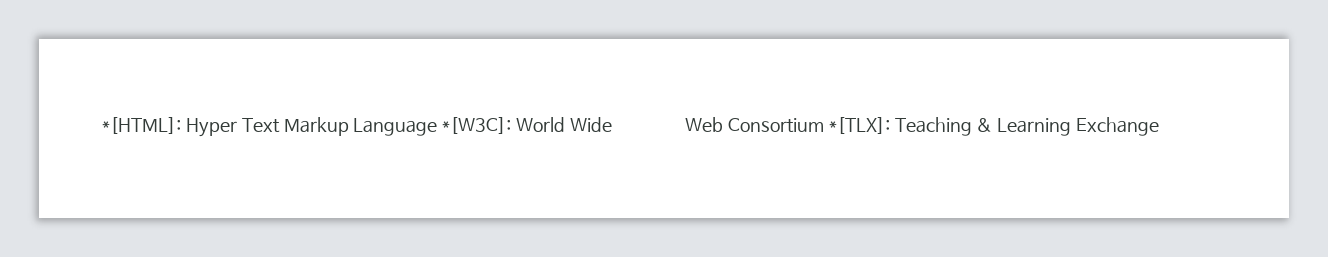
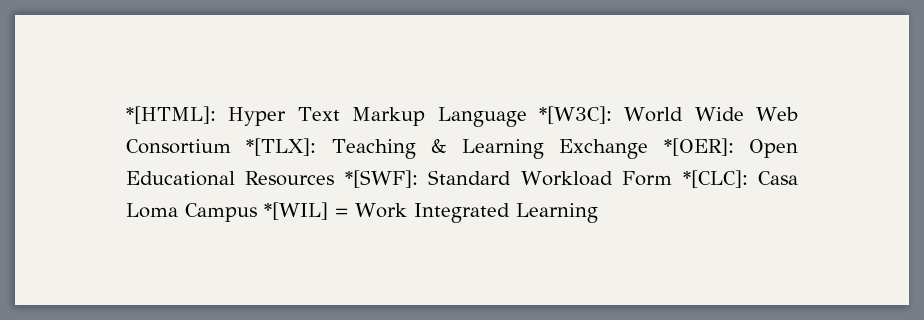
- *[HTML]: Hyper Text Markup Language *[W3C]: World Wide Web Consortium *[TLX]: Teaching & Learning Exchange
+ *[HTML]: Hyper Text Markup Language *[W3C]: World Wide Web Consortium *[TLX]: Teaching & Learning Exchange *[OER]: Open Educational Resources *[SWF]: Standard Workload Form *[CLC]: Casa Loma Campus *[WIL] = Work Integrated Learning

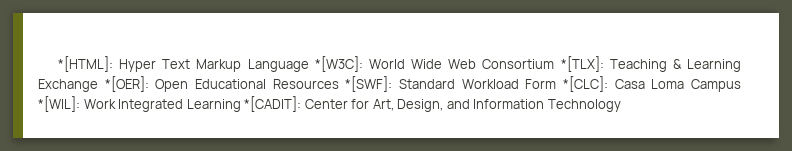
- *[HTML]: Hyper Text Markup Language *[W3C]: World Wide Web Consortium *[TLX]: Teaching & Learning Exchange *[OER]: Open Educational Resources *[SWF]: Standard Workload Form *[CLC]: Casa Loma Campus *[WIL] = Work Integrated Learning
+ *[HTML]: Hyper Text Markup Language *[W3C]: World Wide Web Consortium *[TLX]: Teaching & Learning Exchange *[OER]: Open Educational Resources *[SWF]: Standard Workload Form *[CLC]: Casa Loma Campus *[WIL]: Work Integrated Learning *[CADIT]: Center for Art, Design, and Information Technology

